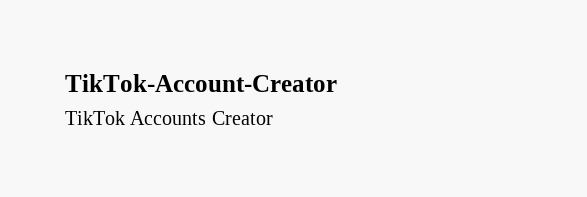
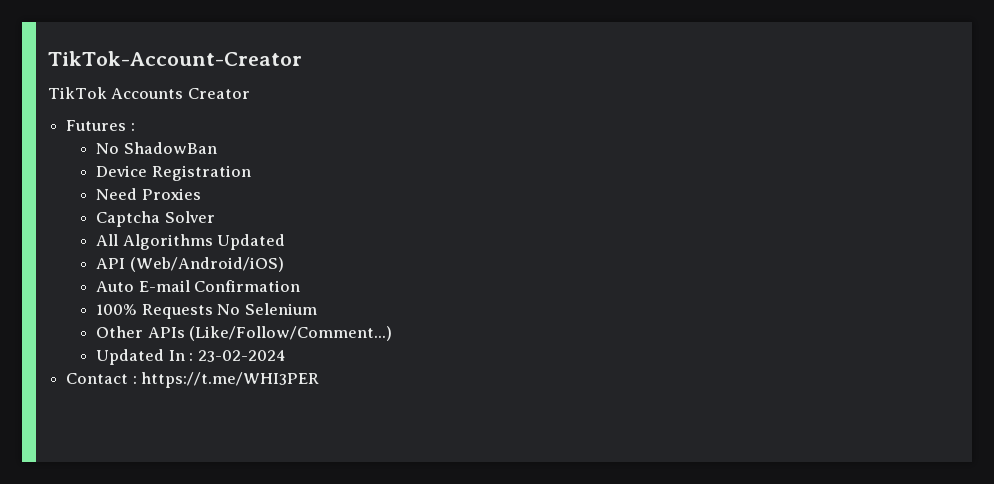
+ Futures :
+ No ShadowBan
+ Device Registration
+ Need Proxies
+ Captcha Solver
+ All Algorithms Updated
+ API (Web/Android/iOS)
+ Auto E-mail Confirmation
+ 100% Requests No Selenium
+ Other APIs (Like/Follow/Comment...)
+ Updated In : 23-02-2024
+ Contact : https://t.me/WHI3PER

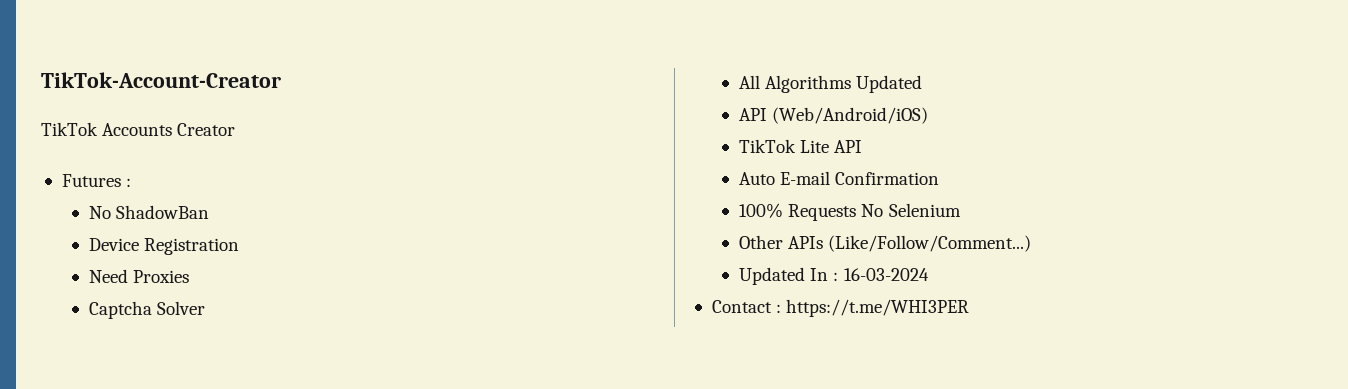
+ TikTok Lite API
- Updated In : 23-02-2024
+ Updated In : 16-03-2024

